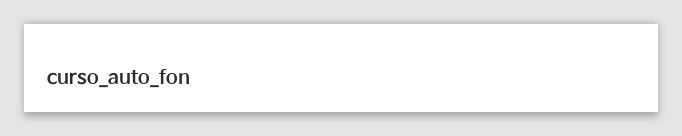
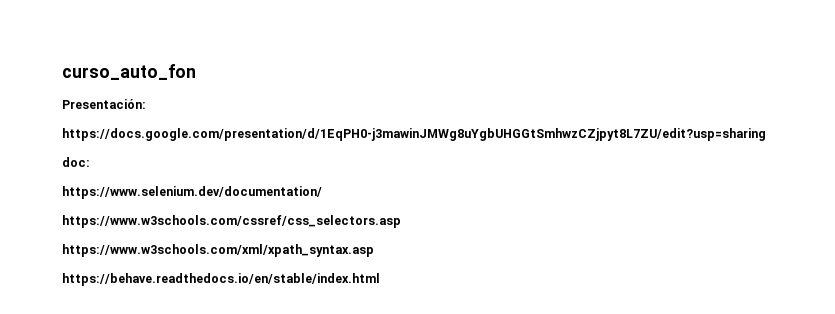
+ Presentación:
+ https://docs.google.com/presentation/d/1EqPH0-j3mawinJMWg8uYgbUHGGtSmhwzCZjpyt8L7ZU/edit?usp=sharing
+ doc:
+ https://www.selenium.dev/documentation/
+ https://www.w3schools.com/cssref/css_selectors.asp
+ https://www.w3schools.com/xml/xpath_syntax.asp
+ https://behave.readthedocs.io/en/stable/index.html

